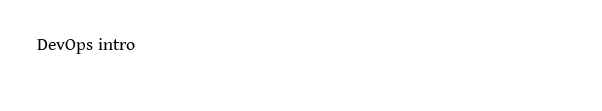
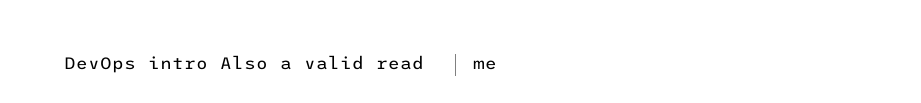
- DevOps intro
+ DevOps intro Also a valid read me

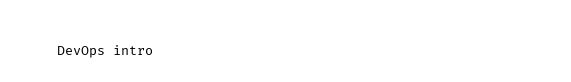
- DevOps intro Also a valid read me
+ DevOps intro

